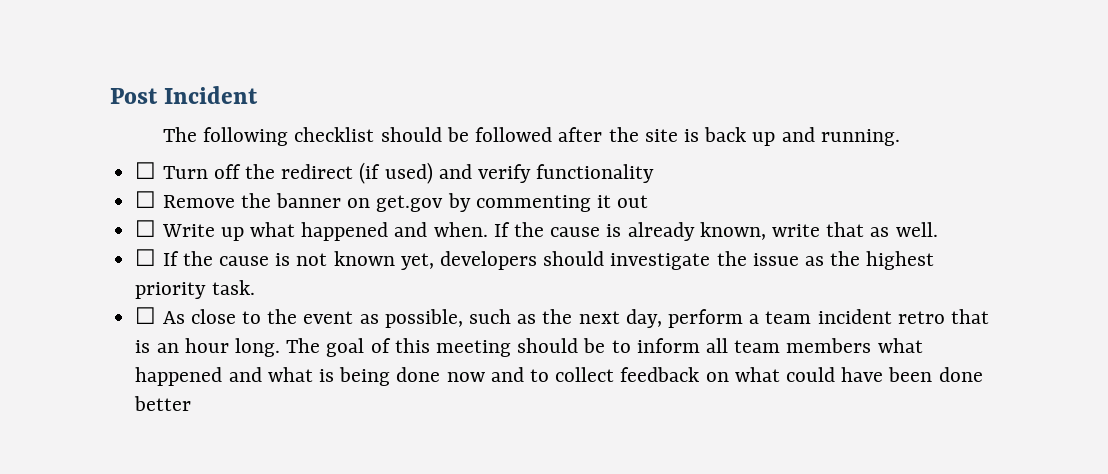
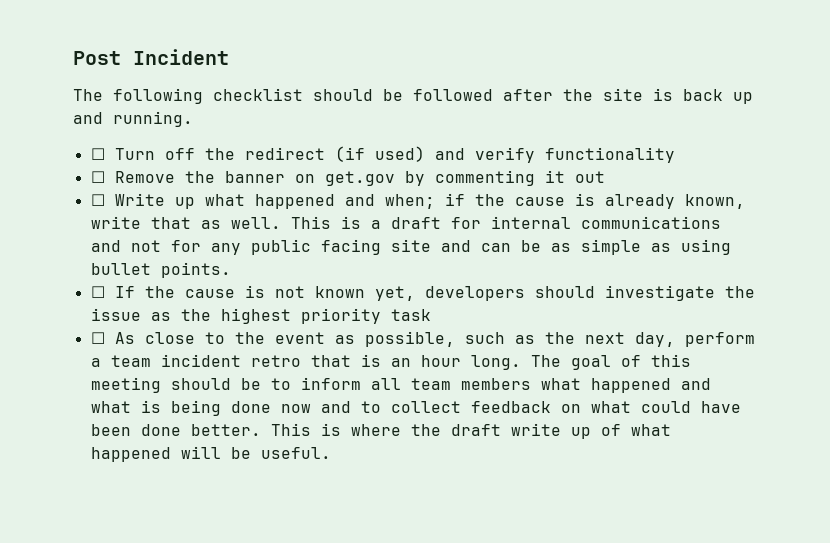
- ☐ Write up what happened and when. If the cause is already known, write that as well.
+ ☐ Write up what happened and when; if the cause is already known, write that as well. This is a draft for internal communications and not for any public facing site and can be as simple as using bullet points.
- ☐ If the cause is not known yet, developers should investigate the issue as the highest priority task.
+ ☐ If the cause is not known yet, developers should investigate the issue as the highest priority task
- The goal of this meeting should be to inform all team members what happened and what is being done now and to collect feedback on what could have been done better
+ The goal of this meeting should be to inform all team members what happened and what is being done now and to collect feedback on what could have been done better. This is where the draft write up of what happened will be useful.

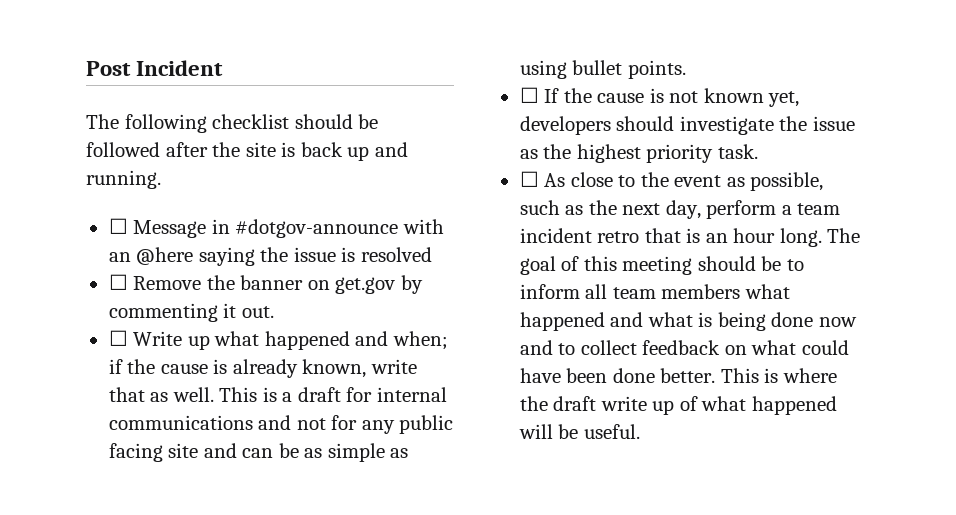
- ☐ Turn off the redirect (if used) and verify functionality
+ ☐ Message in #dotgov-announce with an @here saying the issue is resolved
- ☐ Remove the banner on get.gov by commenting it out
+ ☐ Remove the banner on get.gov by commenting it out.
- ☐ If the cause is not known yet, developers should investigate the issue as the highest priority task
+ ☐ If the cause is not known yet, developers should investigate the issue as the highest priority task.

